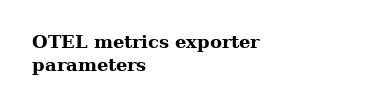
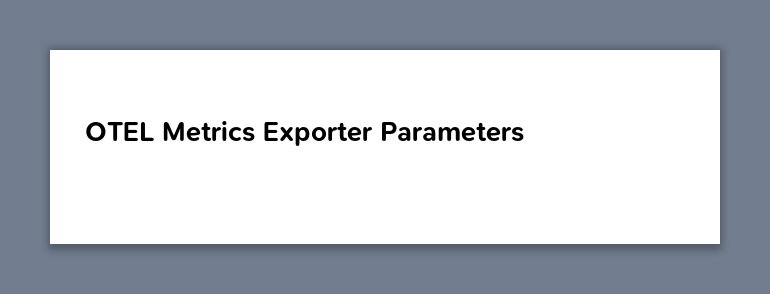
- OTEL metrics exporter parameters
+ OTEL Metrics Exporter Parameters

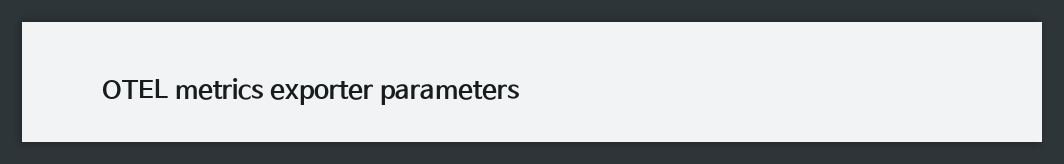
- OTEL Metrics Exporter Parameters
+ OTEL metrics exporter parameters

